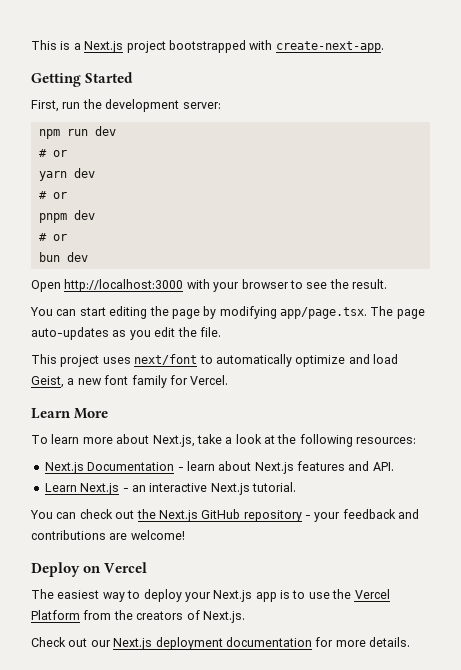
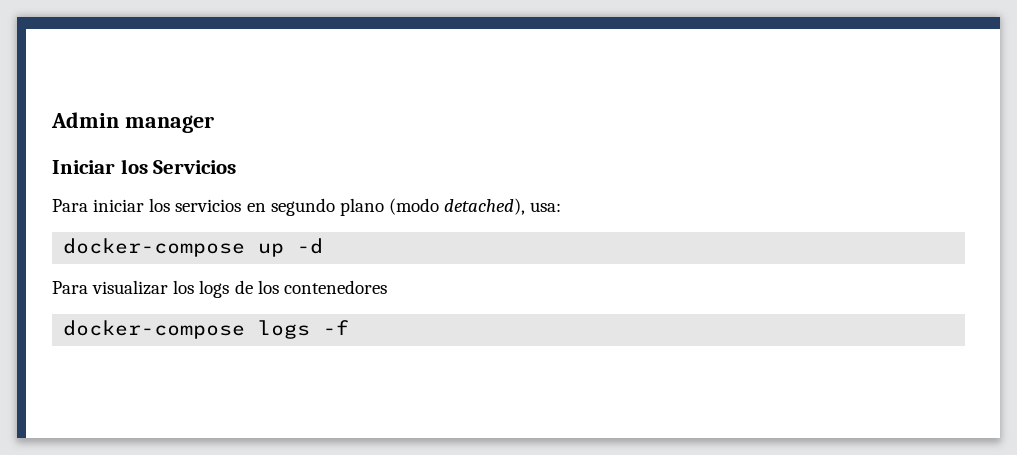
- This is a Next.js project bootstrapped with create-next-app.
- Getting Started
- First, run the development server:
- npm run dev
- # or
- yarn dev
- # or
- pnpm dev
- # or
- bun dev
- Open http://localhost:3000 with your browser to see the result.
- You can start editing the page by modifying app/page.tsx. The page auto-updates as you edit the file.
- This project uses next/font to automatically optimize and load Geist, a new font family for Vercel.
- Learn More
- To learn more about Next.js, take a look at the following resources:
- Next.js Documentation - learn about Next.js features and API.
- Learn Next.js - an interactive Next.js tutorial.
- You can check out the Next.js GitHub repository - your feedback and contributions are welcome!
- Deploy on Vercel
- The easiest way to deploy your Next.js app is to use the Vercel Platform from the creators of Next.js.
- Check out our Next.js deployment documentation for more details.
+ Admin manager
+ Iniciar los Servicios
+ Para iniciar los servicios en segundo plano (modo detached), usa:
+ docker-compose up -d
+ Para visualizar los logs de los contenedores
+ docker-compose logs -f

